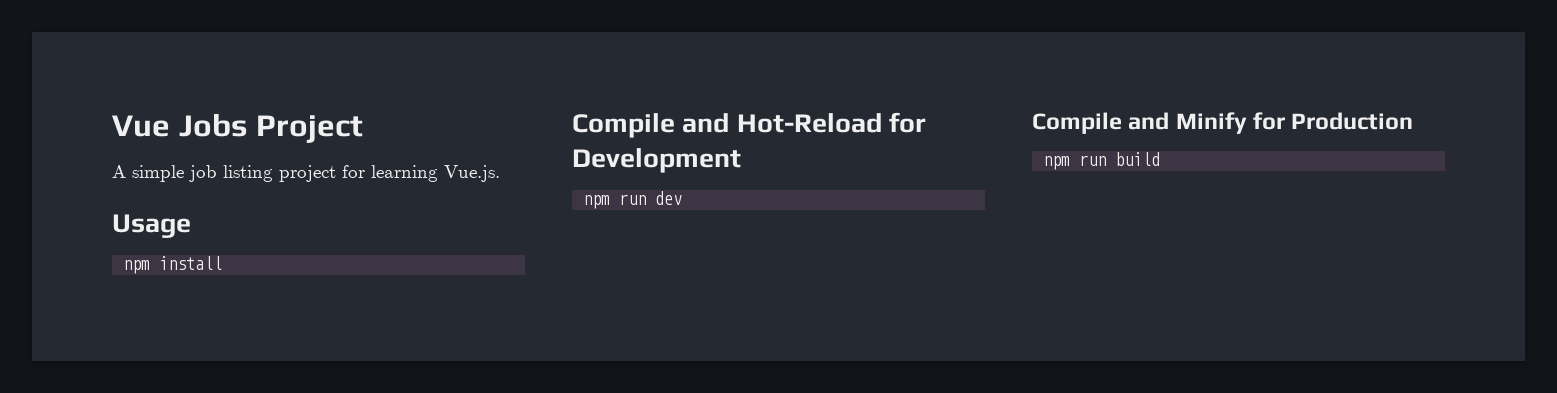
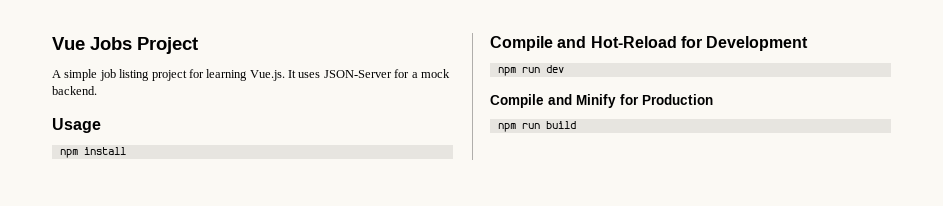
- A simple job listing project for learning Vue.js.
+ A simple job listing project for learning Vue.js. It uses JSON-Server for a mock backend.

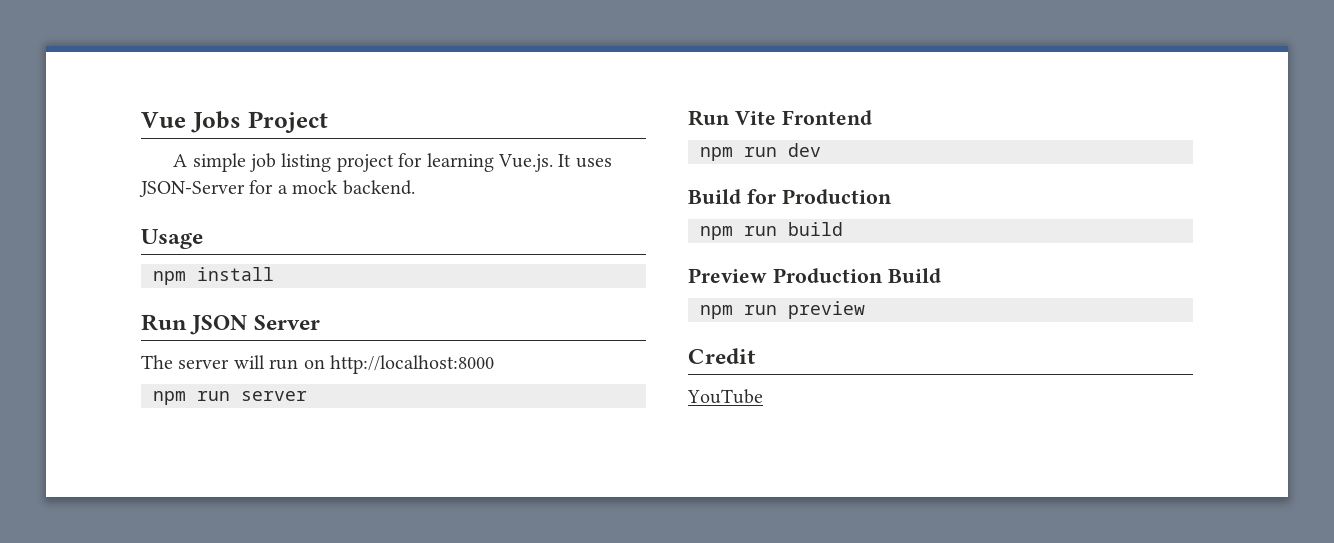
- Compile and Hot-Reload for Development
+ Run JSON Server
+ The server will run on http://localhost:8000
+ npm run server
+ Run Vite Frontend
- Compile and Minify for Production
+ Build for Production
+ Preview Production Build
+ npm run preview
+ Credit
+ YouTube

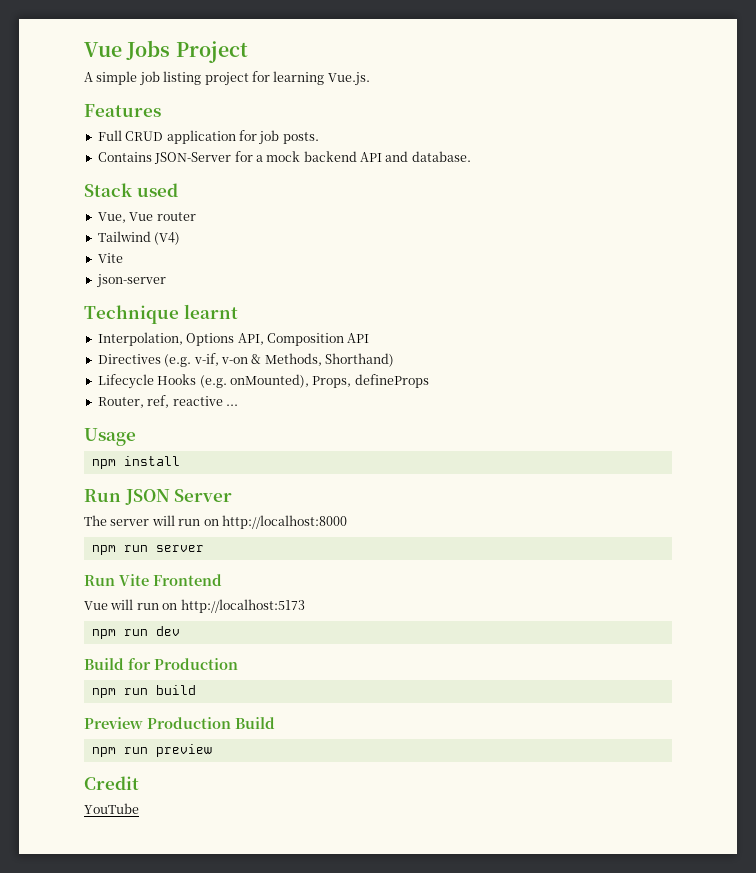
- A simple job listing project for learning Vue.js. It uses JSON-Server for a mock backend.
+ A simple job listing project for learning Vue.js.
+ Features
+ Full CRUD application for job posts.
+ Contains JSON-Server for a mock backend API and database.
+ Stack used
+ Vue, Vue router
+ Tailwind (V4)
+ Vite
+ json-server
+ Technique learnt
+ Interpolation, Options API, Composition API
+ Directives (e.g. v-if, v-on & Methods, Shorthand)
+ Lifecycle Hooks (e.g. onMounted), Props, defineProps
+ Router, ref, reactive ...
+ Vue will run on http://localhost:5173

